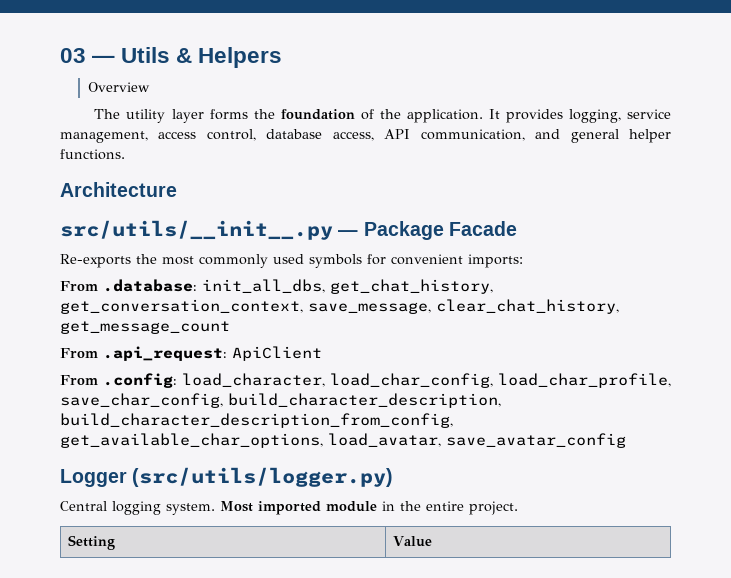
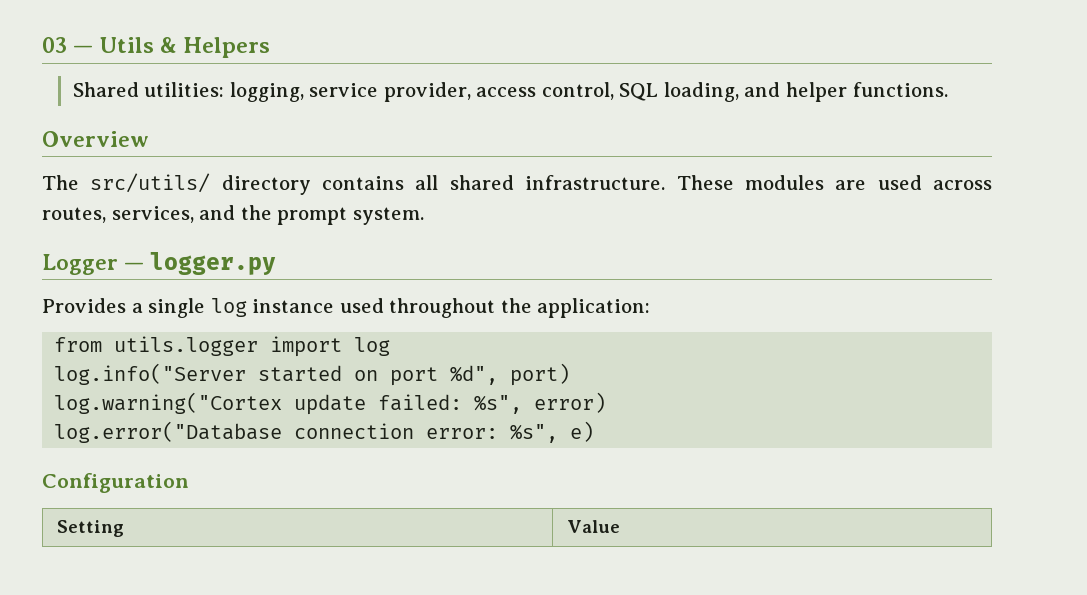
+ Shared utilities: logging, service provider, access control, SQL loading, and helper functions.
  Overview
- The utility layer forms the foundation of the application. It provides logging, service management, access control, database access, API communication, and general helper functions.
- Architecture
- src/utils/__init__.py — Package Facade
- Re-exports the most commonly used symbols for convenient imports:
- From .database: init_all_dbs, get_chat_history, get_conversation_context, save_message, clear_chat_history, get_message_count
- From .api_request: ApiClient
- From .config: load_character, load_char_config, load_char_profile, save_char_config, build_character_description, build_character_description_from_config, get_available_char_options, load_avatar, save_avatar_config
- Logger (src/utils/logger.py)
- Central logging system. Most imported module in the entire project.
+ The src/utils/ directory contains all shared infrastructure. These modules are used across routes, services, and the prompt system.
+ Logger — logger.py
+ Provides a single log instance used throughout the application:
+ from utils.logger import log
+ log.info("Server started on port %d", port)
+ log.warning("Cortex update failed: %s", error)
+ log.error("Database connection error: %s", e)
+ Configuration

